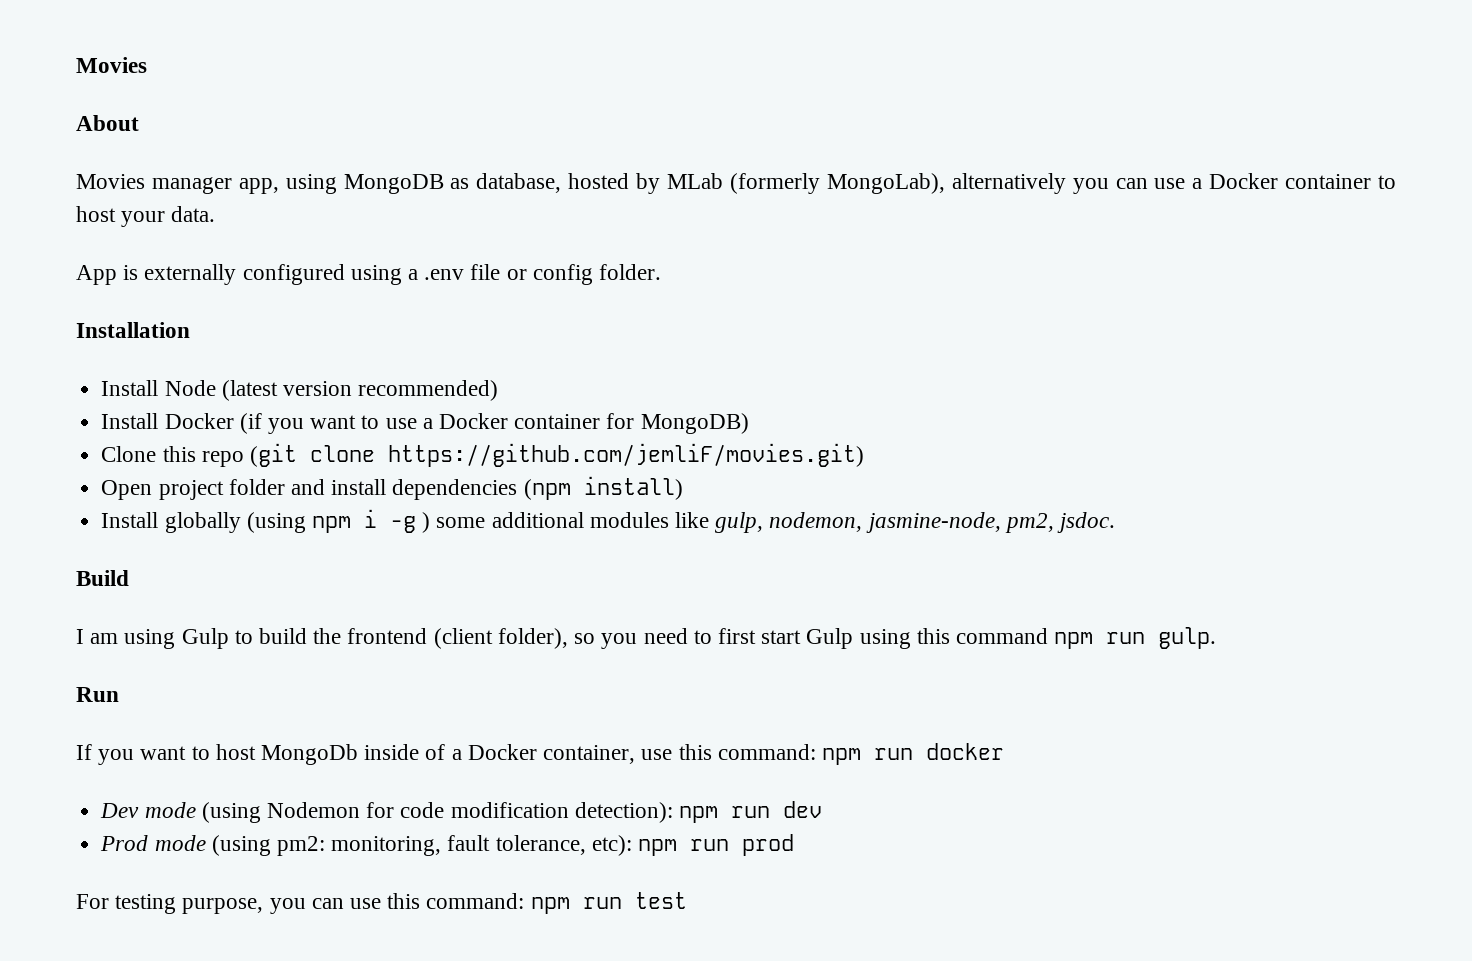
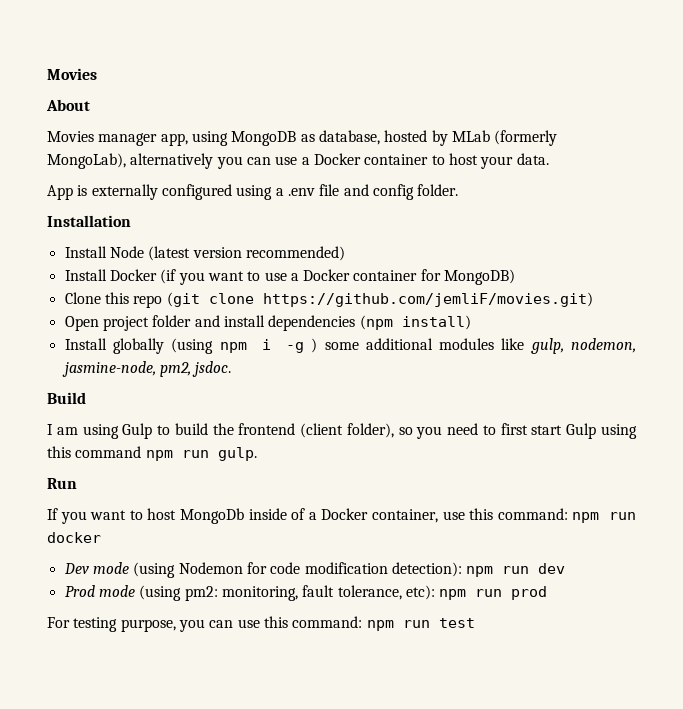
- App is externally configured using a .env file or config folder.
+ App is externally configured using a .env file and config folder.

